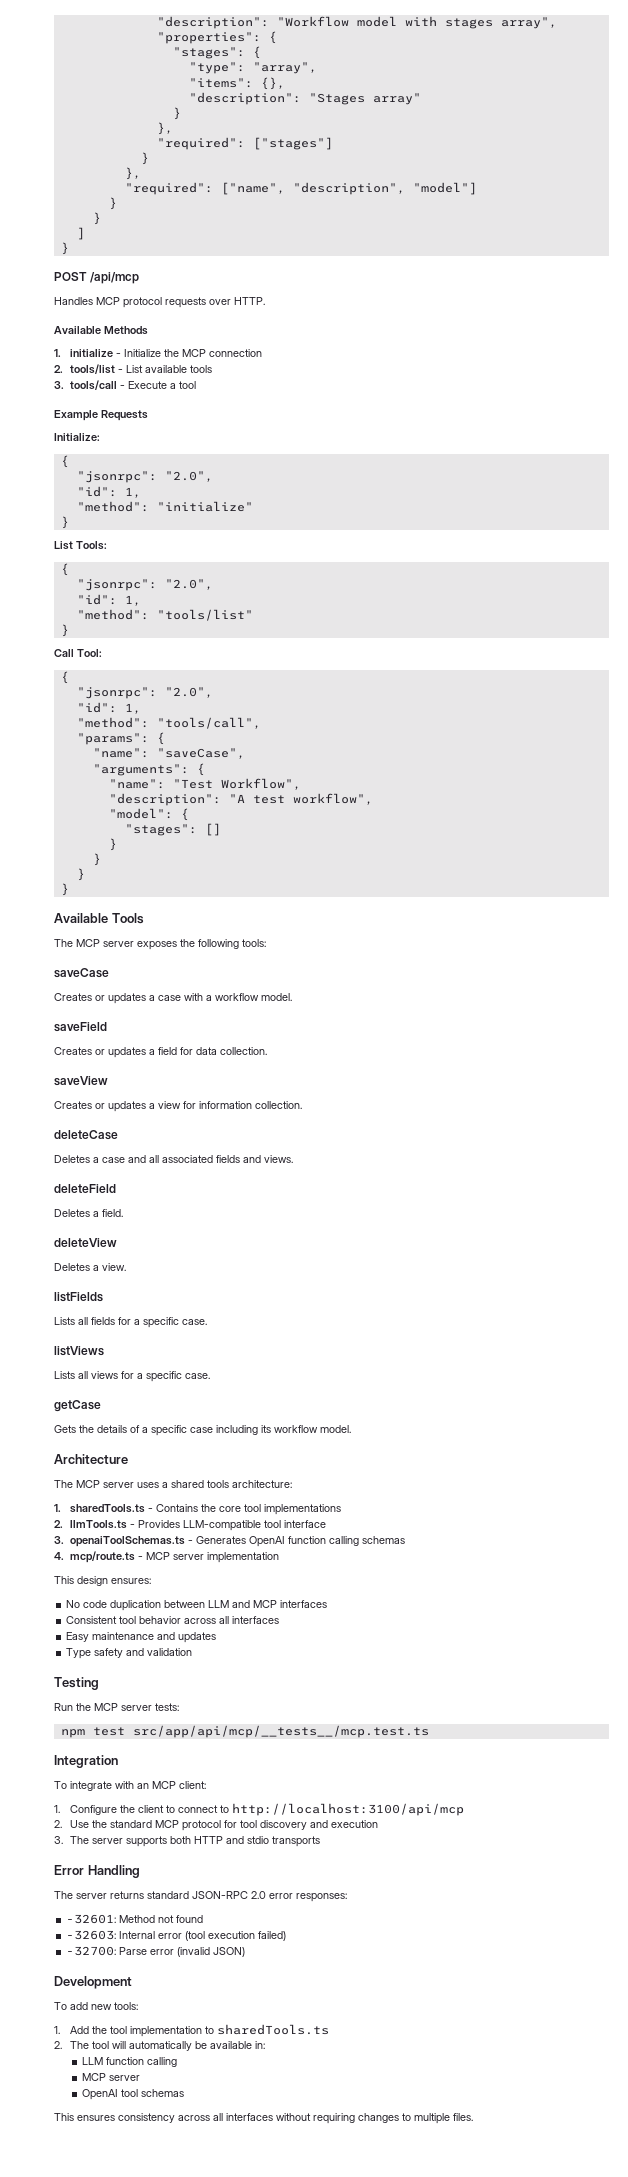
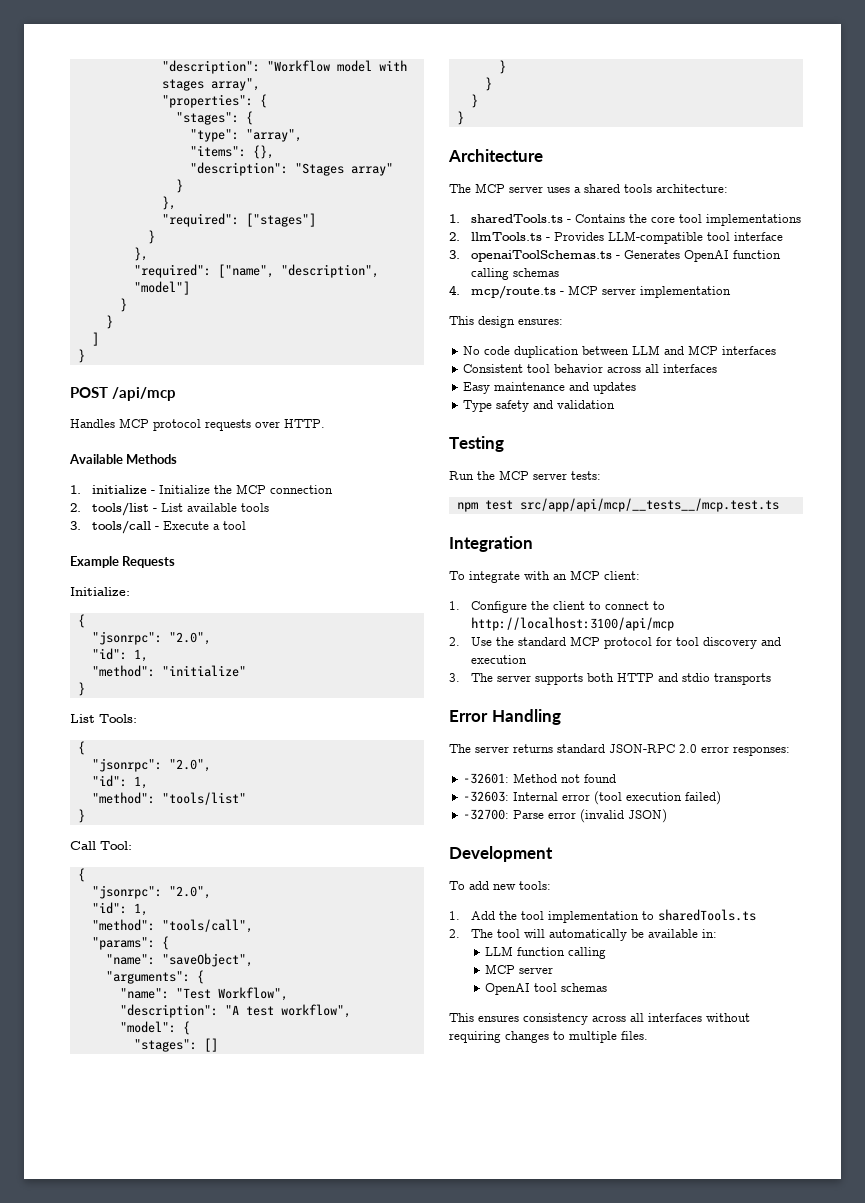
- "name": "saveCase",
+ "name": "saveObject",
- Available Tools
- The MCP server exposes the following tools:
- saveCase
- Creates or updates a case with a workflow model.
- saveField
- Creates or updates a field for data collection.
- saveView
- Creates or updates a view for information collection.
- deleteCase
- Deletes a case and all associated fields and views.
- deleteField
- Deletes a field.
- deleteView
- Deletes a view.
- listFields
- Lists all fields for a specific case.
- listViews
- Lists all views for a specific case.
- getCase
- Gets the details of a specific case including its workflow model.

